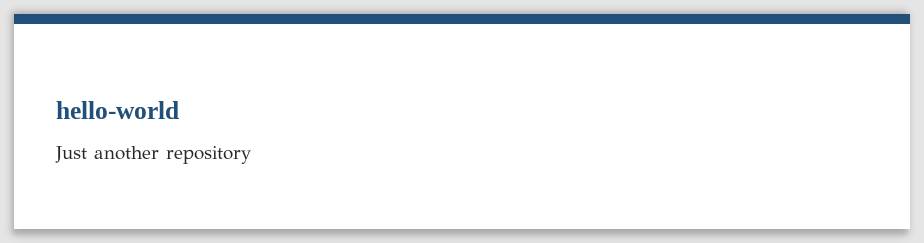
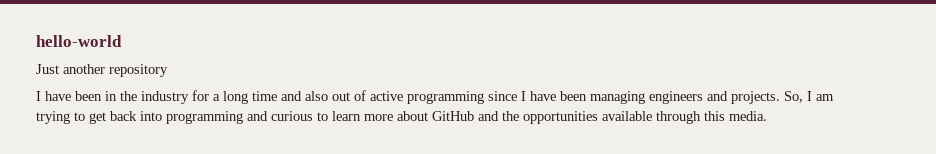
+ I have been in the industry for a long time and also out of active programming since I have been managing engineers and projects. So, I am trying to get back into programming and curious to learn more about GitHub and the opportunities available through this media.

